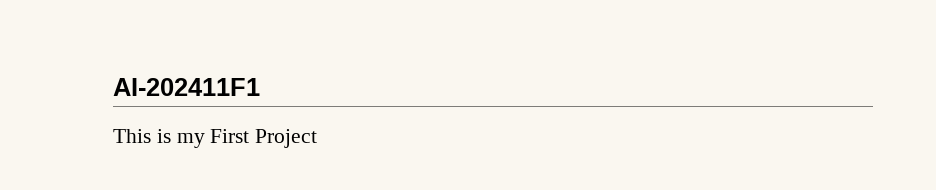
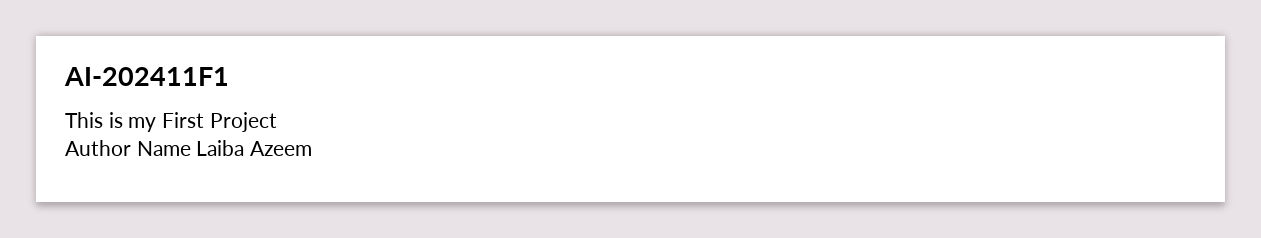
+ Author Name Laiba Azeem

